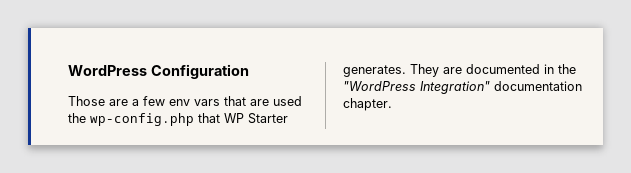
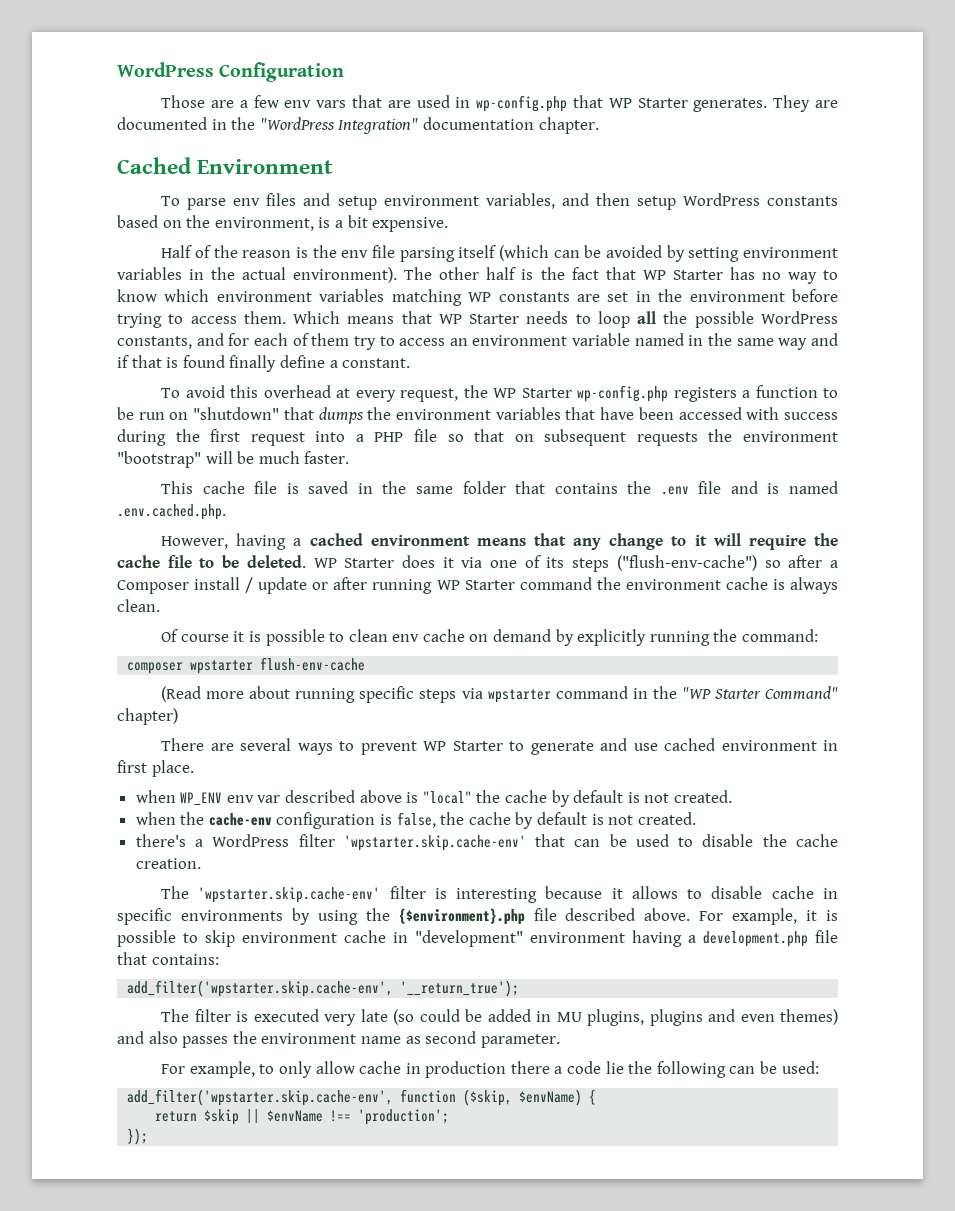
- Those are a few env vars that are used the wp-config.php that WP Starter generates.
+ Those are a few env vars that are used in wp-config.php that WP Starter generates.
+ Cached Environment
+ To parse env files and setup environment variables, and then setup WordPress constants based on the environment, is a bit expensive.
+ Half of the reason is the env file parsing itself (which can be avoided by setting environment variables in the actual environment). The other half is the fact that WP Starter has no way to know which environment variables matching WP constants are set in the environment before trying to access them. Which means that WP Starter needs to loop all the possible WordPress constants, and for each of them try to access an environment variable named in the same way and if that is found finally define a constant.
+ To avoid this overhead at every request, the WP Starter wp-config.php registers a function to be run on "shutdown" that dumps the environment variables that have been accessed with success during the first request into a PHP file so that on subsequent requests the environment "bootstrap" will be much faster.
+ This cache file is saved in the same folder that contains the .env file and is named .env.cached.php.
+ However, having a cached environment means that any change to it will require the cache file to be deleted. WP Starter does it via one of its steps ("flush-env-cache") so after a Composer install / update or after running WP Starter command the environment cache is always clean.
+ Of course it is possible to clean env cache on demand by explicitly running the command:
+ composer wpstarter flush-env-cache
+ (Read more about running specific steps via wpstarter command in the "WP Starter Command" chapter)
+ There are several ways to prevent WP Starter to generate and use cached environment in first place.
+ when WP_ENV env var described above is "local" the cache by default is not created.
+ when the cache-env configuration is false, the cache by default is not created.
+ there's a WordPress filter 'wpstarter.skip.cache-env' that can be used to disable the cache creation.
+ The 'wpstarter.skip.cache-env' filter is interesting because it allows to disable cache in specific environments by using the {$environment}.php file described above. For example, it is possible to skip environment cache in "development" environment having a development.php file that contains:
+ add_filter('wpstarter.skip.cache-env', '__return_true');
+ The filter is executed very late (so could be added in MU plugins, plugins and even themes) and also passes the environment name as second parameter.
+ For example, to only allow cache in production there a code lie the following can be used:
+ add_filter('wpstarter.skip.cache-env', function ($skip, $envName) {
+ return $skip || $envName !== 'production';
+ });

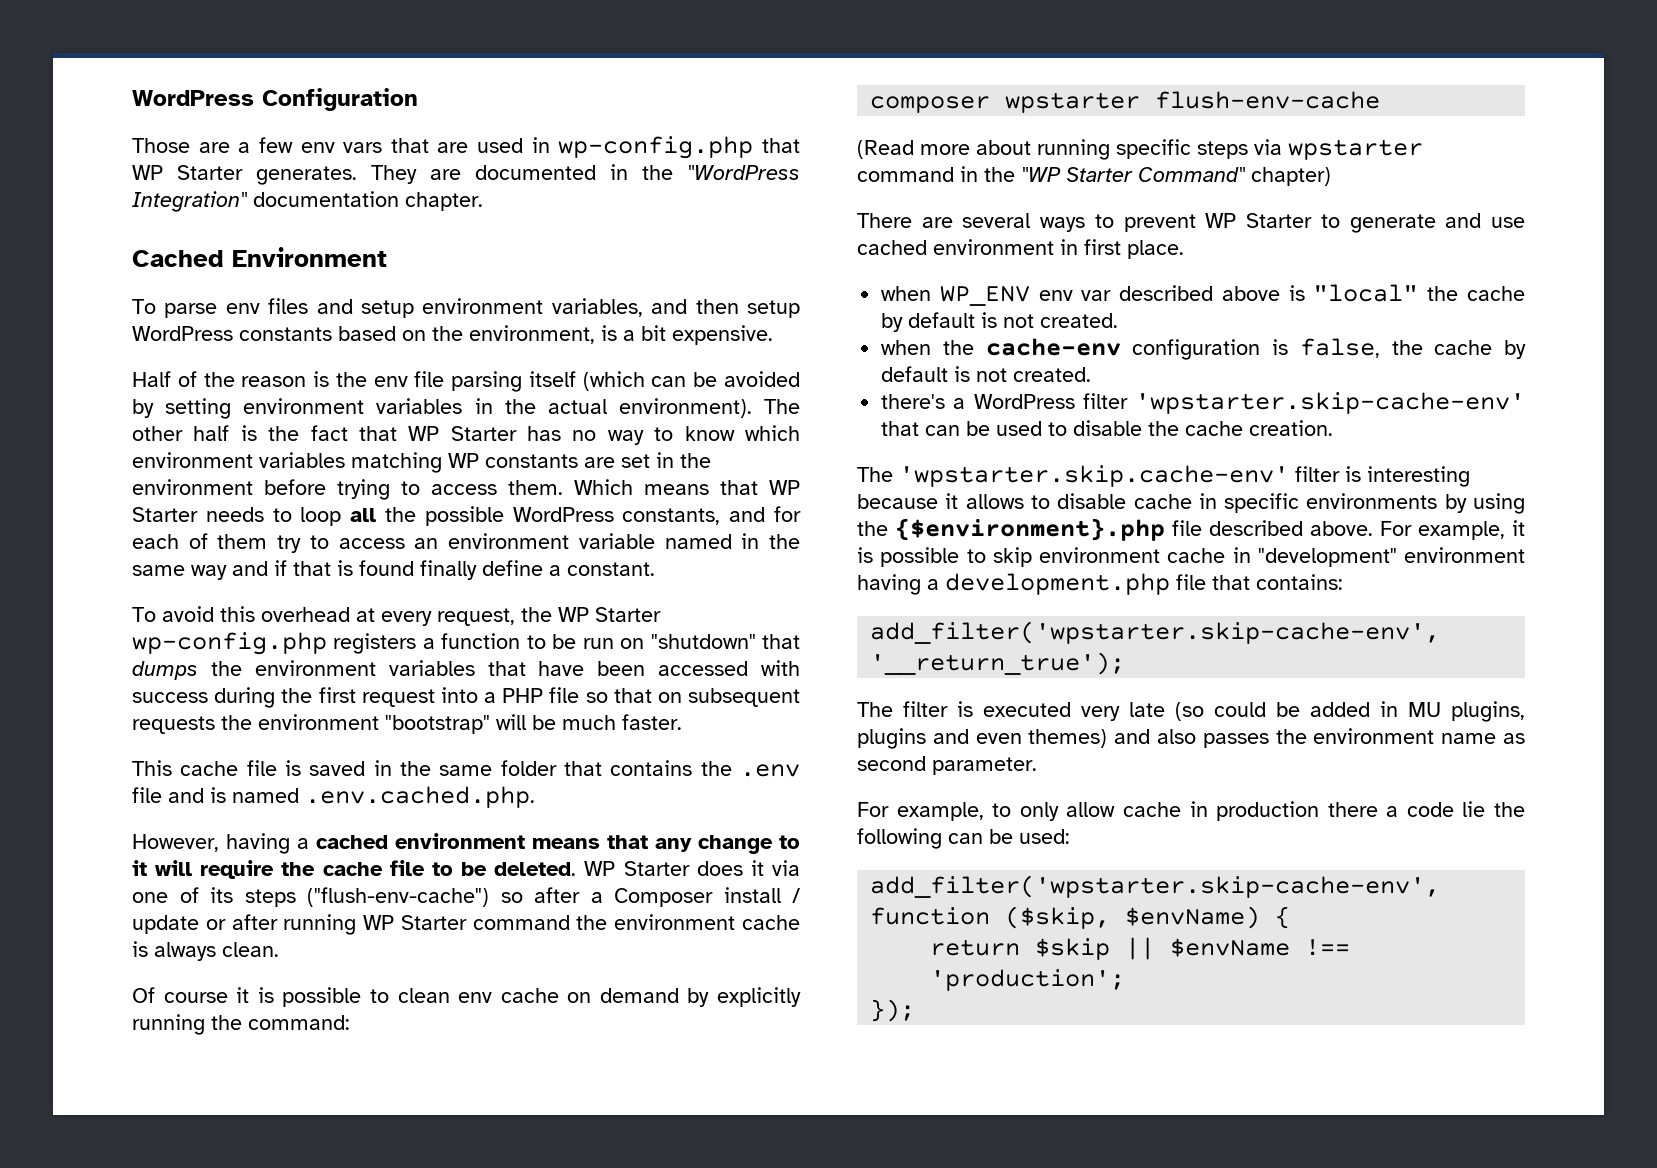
- there's a WordPress filter 'wpstarter.skip.cache-env' that can be used to disable the cache creation.
+ there's a WordPress filter 'wpstarter.skip-cache-env' that can be used to disable the cache creation.
- add_filter('wpstarter.skip.cache-env', '__return_true');
+ add_filter('wpstarter.skip-cache-env', '__return_true');
- add_filter('wpstarter.skip.cache-env', function ($skip, $envName) {
+ add_filter('wpstarter.skip-cache-env', function ($skip, $envName) {

